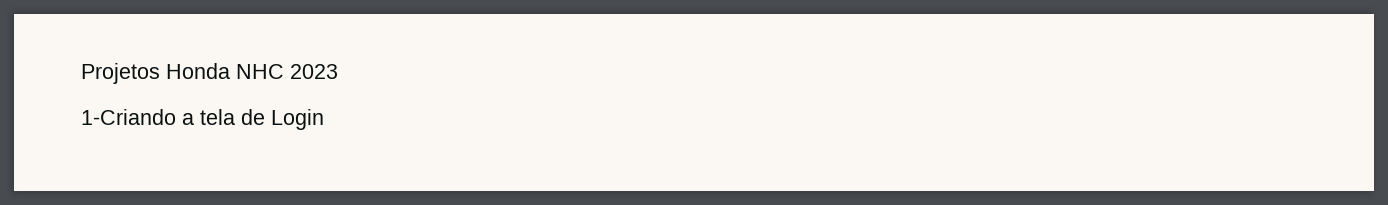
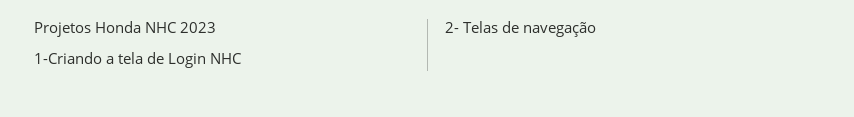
- 1-Criando a tela de Login
+ 1-Criando a tela de Login NHC
+ 2- Telas de navegação

